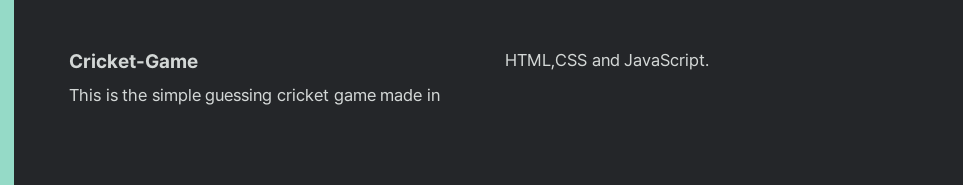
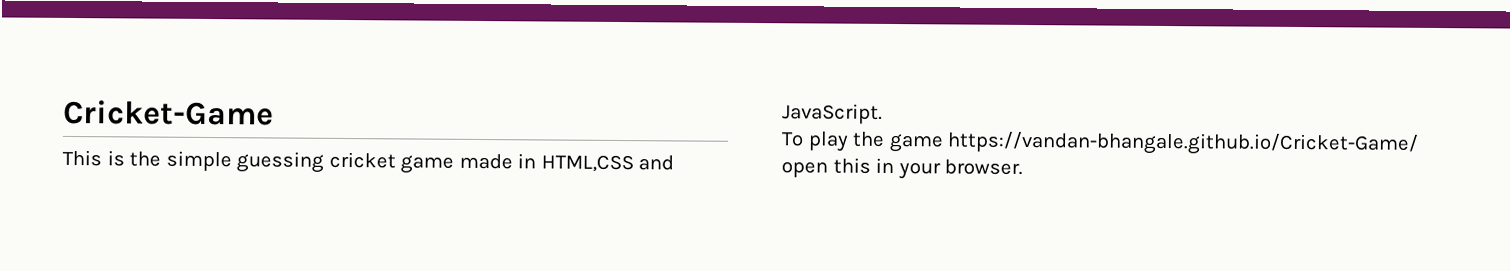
+ To play the game https://vandan-bhangale.github.io/Cricket-Game/ open this in your browser.

